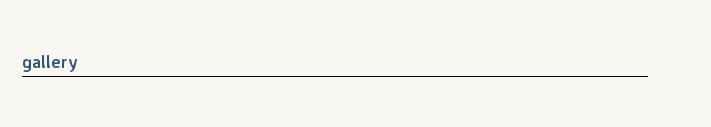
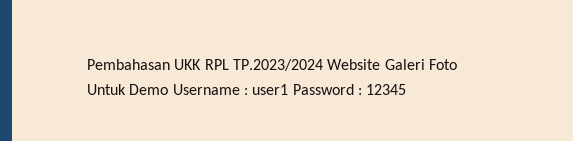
- gallery
+ Pembahasan UKK RPL TP.2023/2024 Website Galeri Foto
+ Untuk Demo Username : user1 Password : 12345

